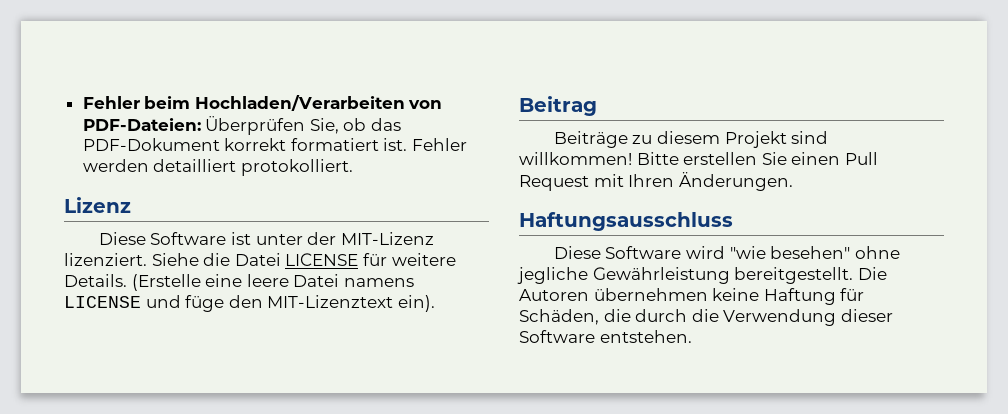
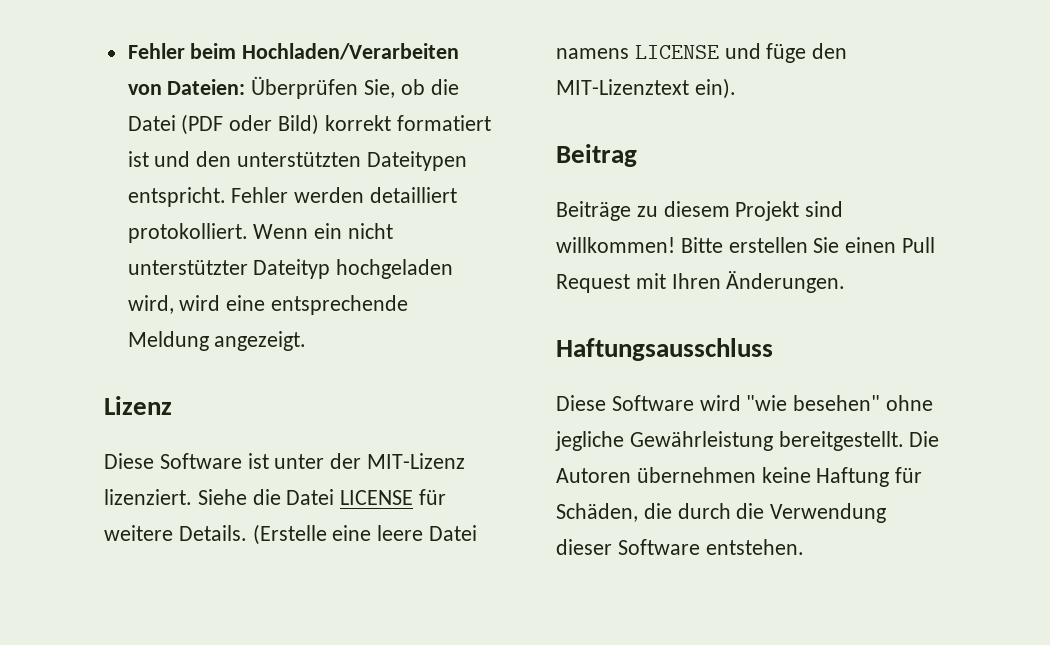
- Fehler beim Hochladen/Verarbeiten von PDF-Dateien: Überprüfen Sie, ob das PDF-Dokument korrekt formatiert ist. Fehler werden detailliert protokolliert.
+ Fehler beim Hochladen/Verarbeiten von Dateien: Überprüfen Sie, ob die Datei (PDF oder Bild) korrekt formatiert ist und den unterstützten Dateitypen entspricht. Fehler werden detailliert protokolliert. Wenn ein nicht unterstützter Dateityp hochgeladen wird, wird eine entsprechende Meldung angezeigt.

